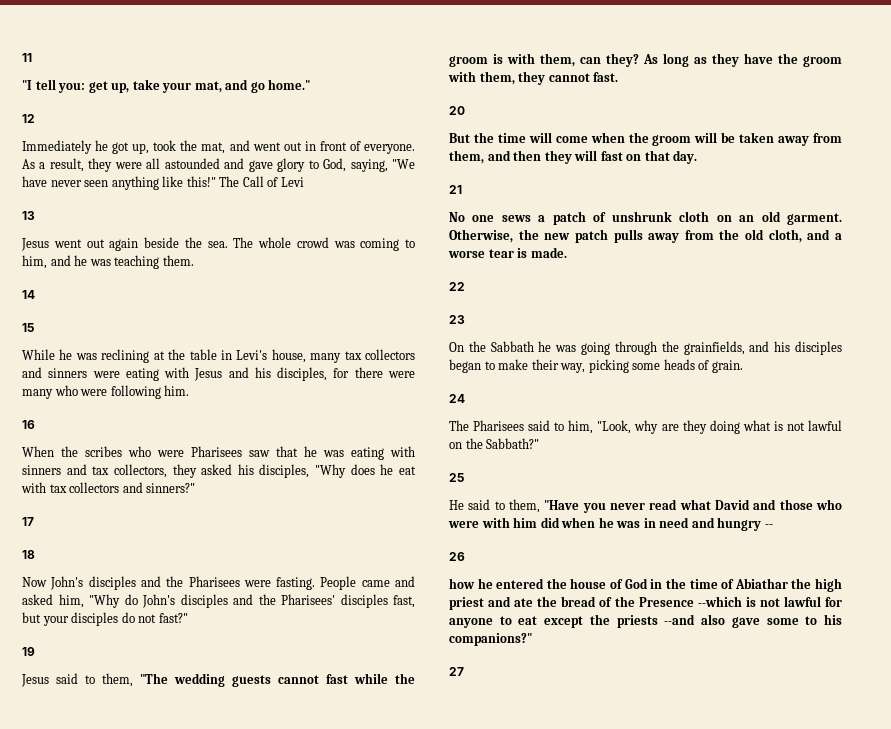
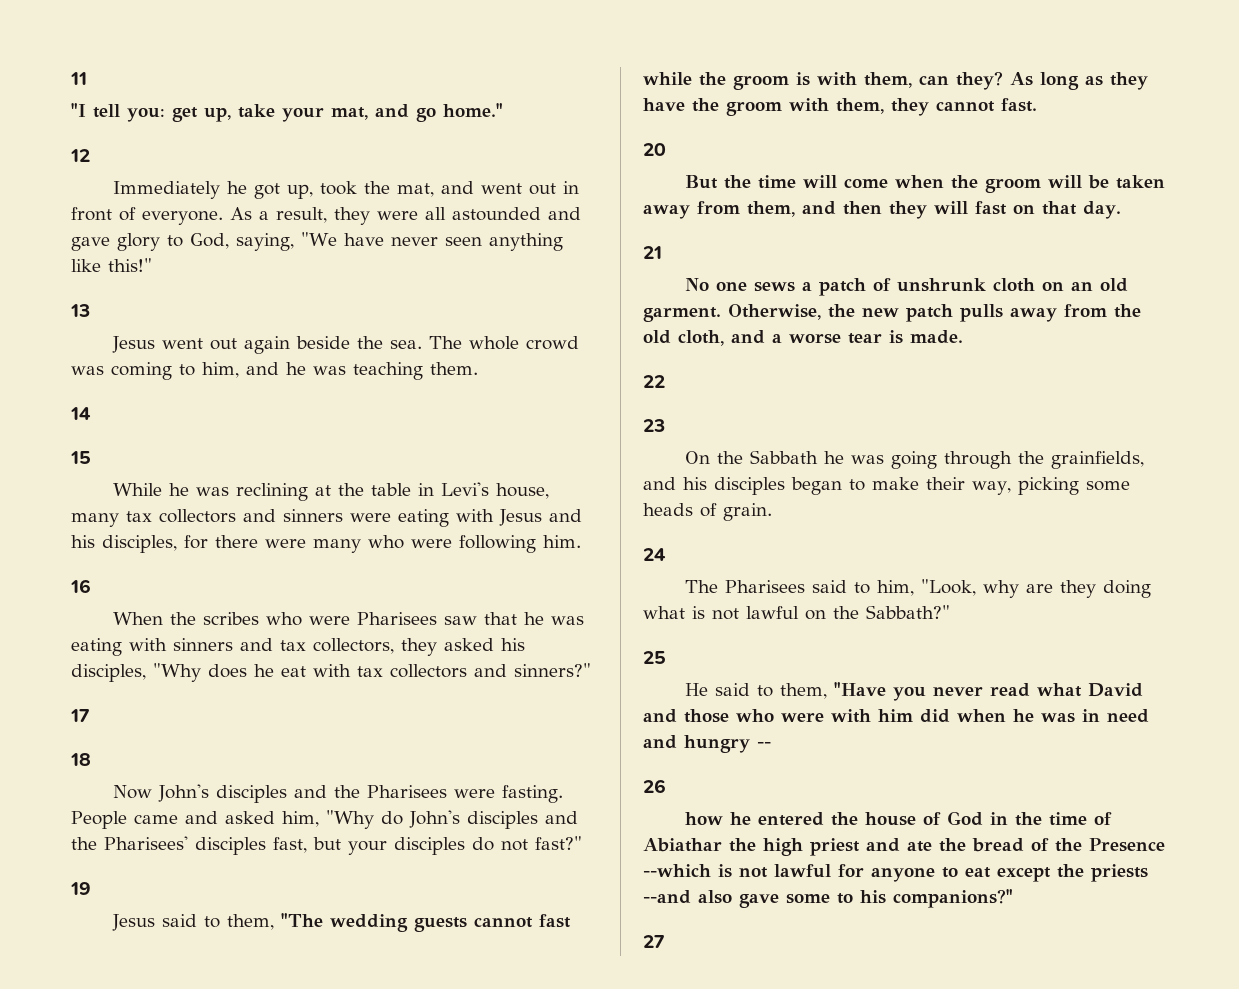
- The Call of Levi

